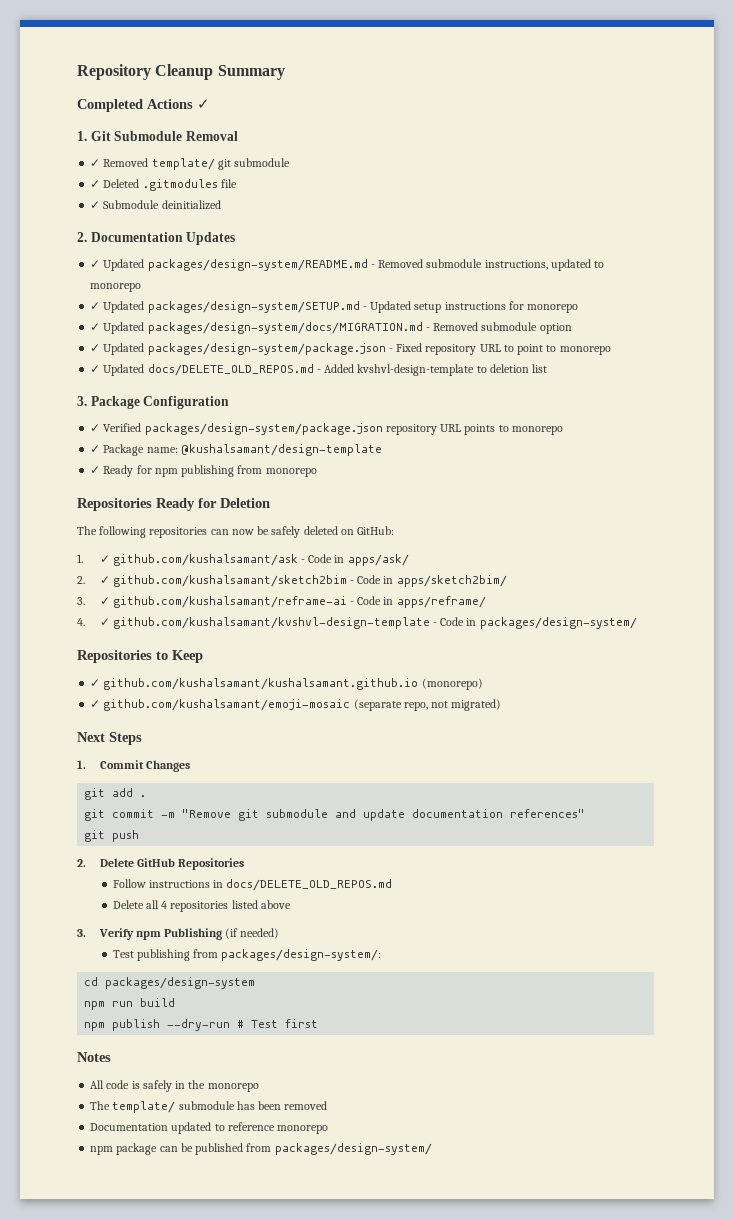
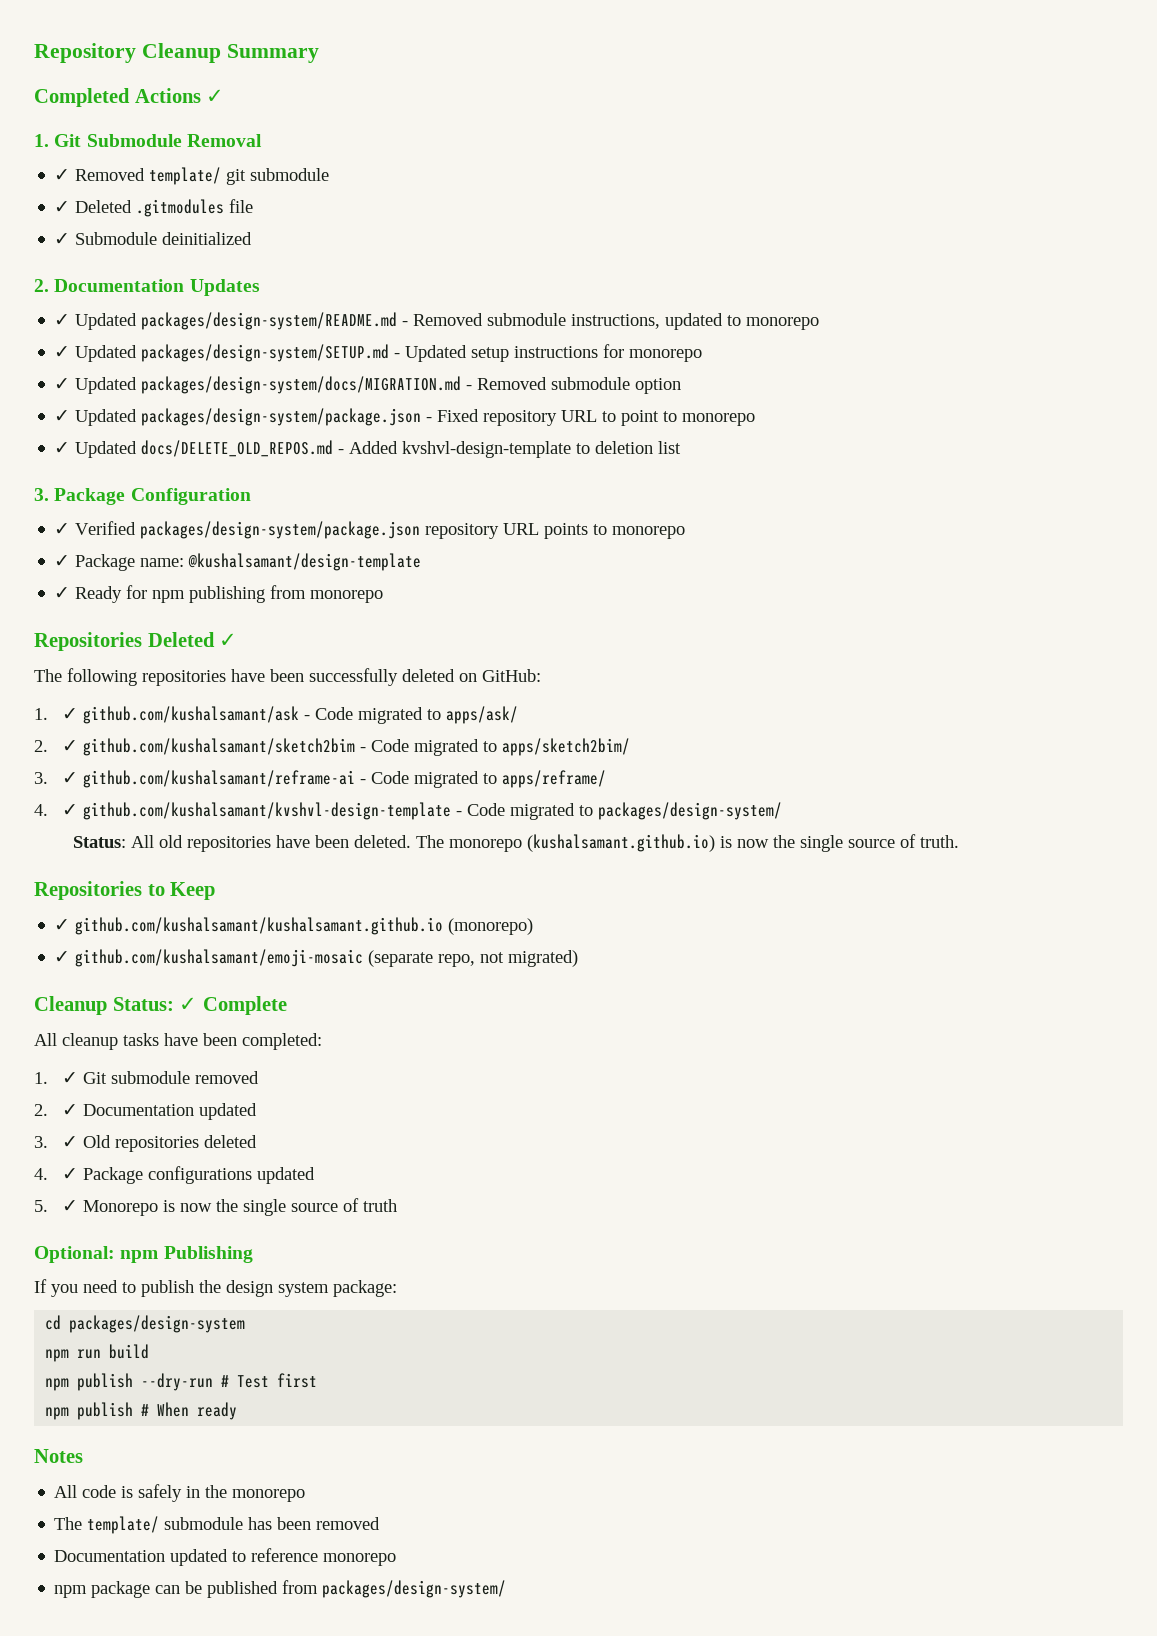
- Repositories Ready for Deletion
+ Repositories Deleted ✓
- The following repositories can now be safely deleted on GitHub:
+ The following repositories have been successfully deleted on GitHub:
- 1. ✓ github.com/kushalsamant/ask - Code in apps/ask/
+ 1. ✓ github.com/kushalsamant/ask - Code migrated to apps/ask/
- 2. ✓ github.com/kushalsamant/sketch2bim - Code in apps/sketch2bim/
+ 2. ✓ github.com/kushalsamant/sketch2bim - Code migrated to apps/sketch2bim/
- 3. ✓ github.com/kushalsamant/reframe-ai - Code in apps/reframe/
+ 3. ✓ github.com/kushalsamant/reframe-ai - Code migrated to apps/reframe/
- 4. ✓ github.com/kushalsamant/kvshvl-design-template - Code in packages/design-system/
+ 4. ✓ github.com/kushalsamant/kvshvl-design-template - Code migrated to packages/design-system/
+ Status: All old repositories have been deleted. The monorepo (kushalsamant.github.io) is now the single source of truth.
- Next Steps
- 1. Commit Changes
- git add .
- git commit -m "Remove git submodule and update documentation references"
- git push
- 2. Delete GitHub Repositories
- Follow instructions in docs/DELETE_OLD_REPOS.md
- Delete all 4 repositories listed above
- 3. Verify npm Publishing (if needed)
- Test publishing from packages/design-system/:
+ Cleanup Status: ✓ Complete
+ All cleanup tasks have been completed:
+ 1. ✓ Git submodule removed
+ 2. ✓ Documentation updated
+ 3. ✓ Old repositories deleted
+ 4. ✓ Package configurations updated
+ 5. ✓ Monorepo is now the single source of truth
+ Optional: npm Publishing
+ If you need to publish the design system package:
+ npm publish # When ready

